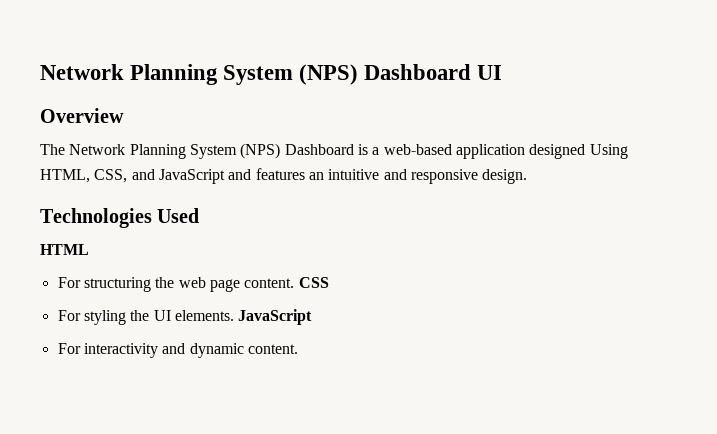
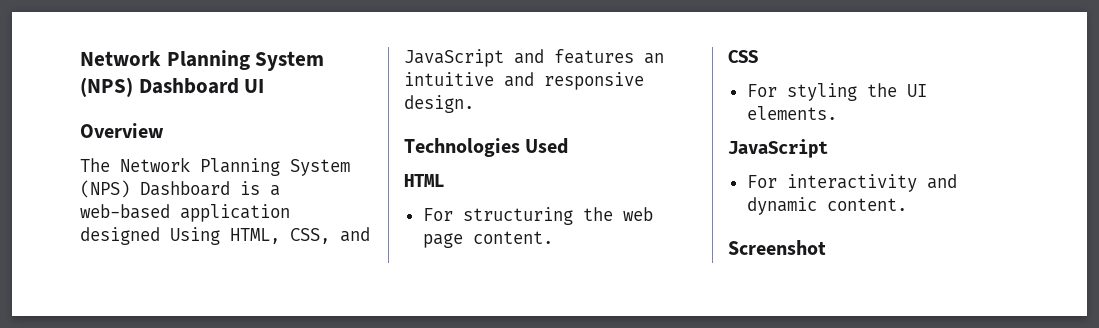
- For structuring the web page content. CSS
+ For structuring the web page content.
+ CSS
- For styling the UI elements. JavaScript
+ For styling the UI elements.
+ JavaScript
+ Screenshot

